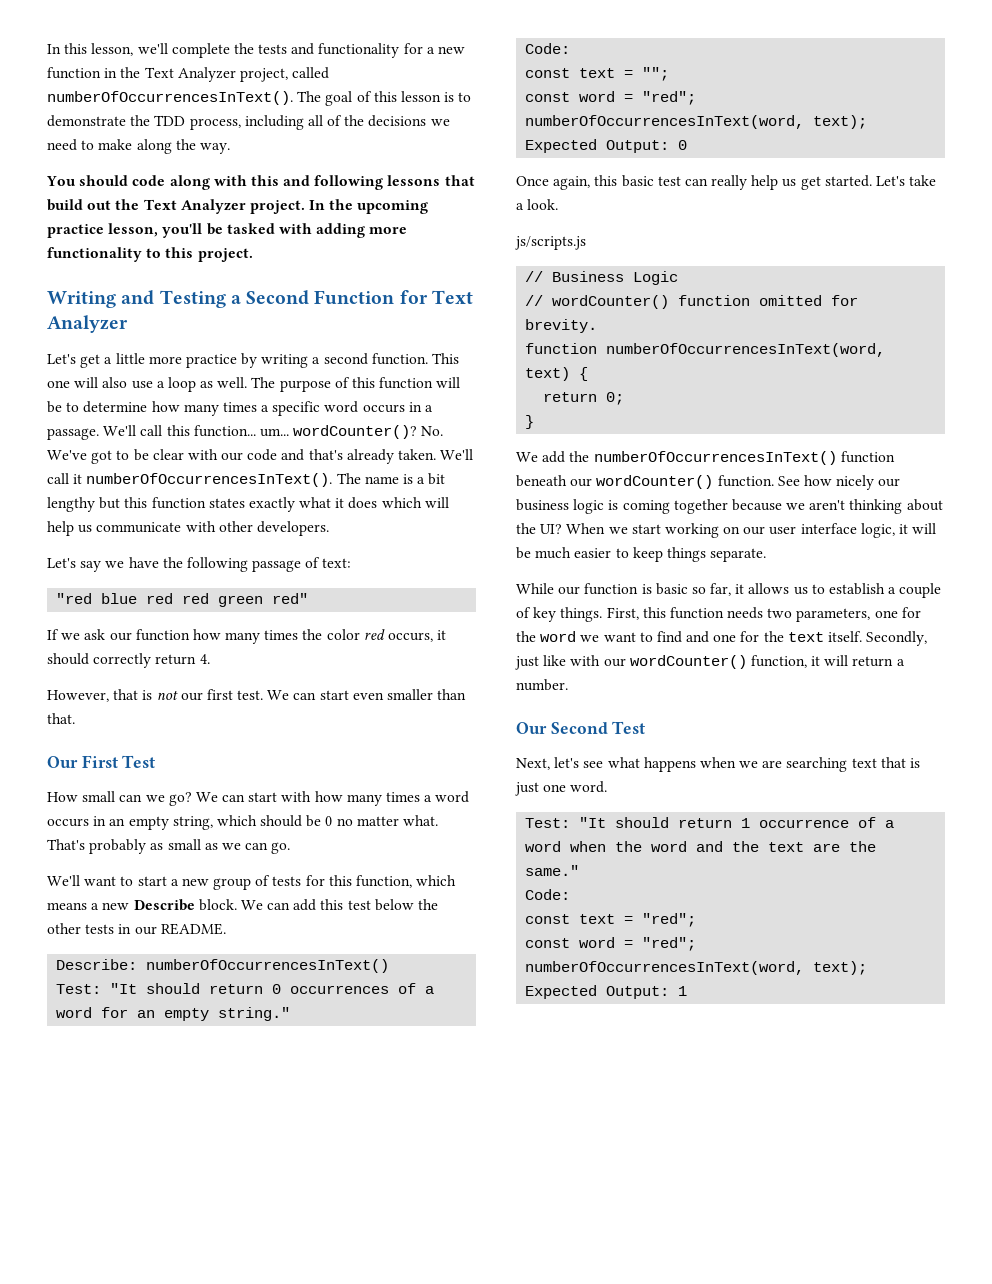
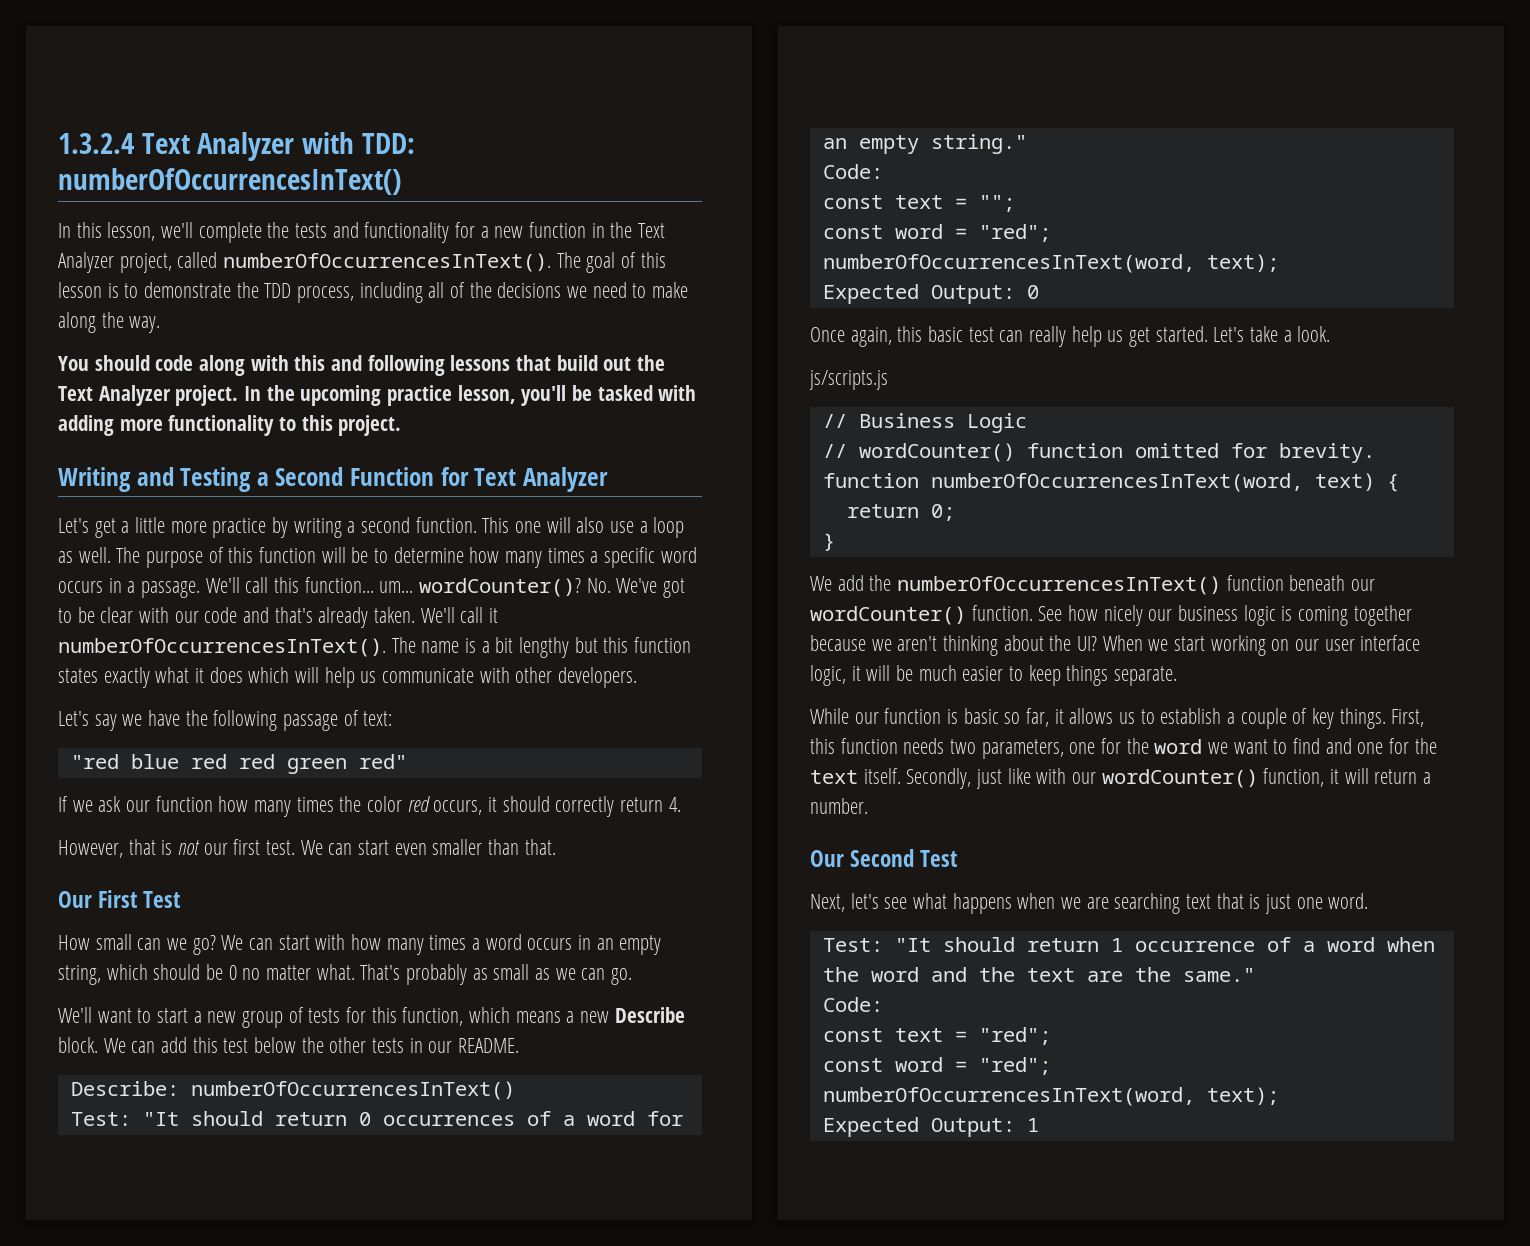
+ 1.3.2.4 Text Analyzer with TDD: numberOfOccurrencesInText()

